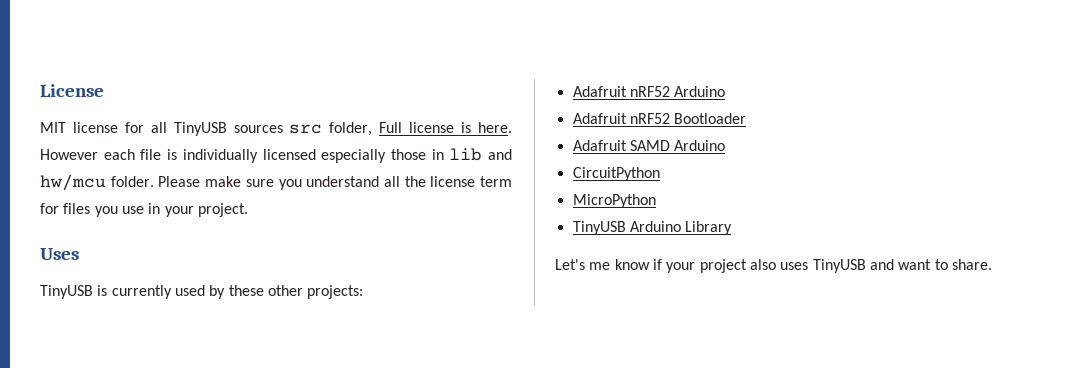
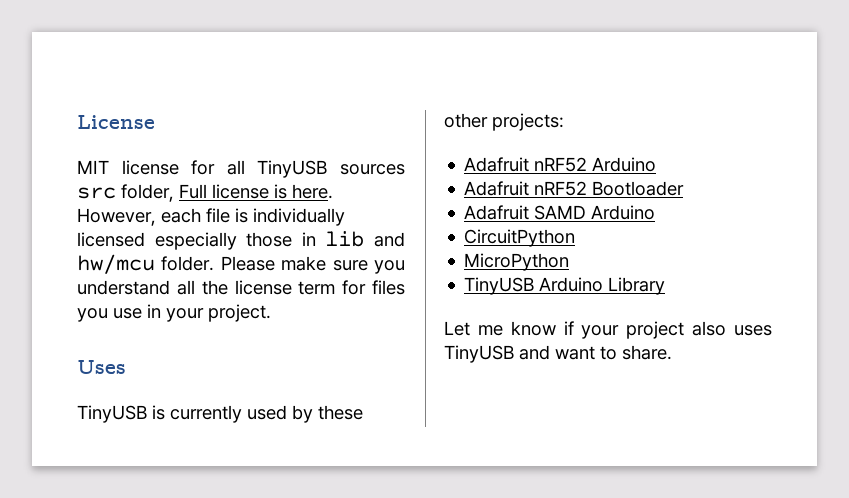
- However each file is individually licensed especially those in lib and hw/mcu folder.
+ However, each file is individually licensed especially those in lib and hw/mcu folder.
- Let's me know if your project also uses TinyUSB and want to share.
+ Let me know if your project also uses TinyUSB and want to share.

